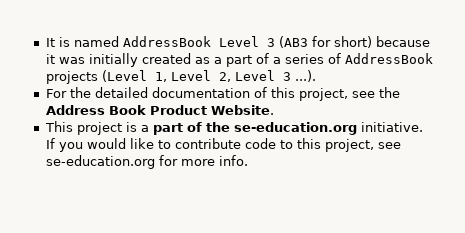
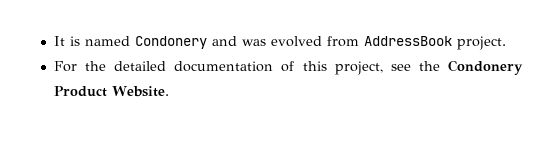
- It is named AddressBook Level 3 (AB3 for short) because it was initially created as a part of a series of AddressBook projects (Level 1, Level 2, Level 3 ...).
+ It is named Condonery and was evolved from AddressBook project.
- For the detailed documentation of this project, see the Address Book Product Website.
+ For the detailed documentation of this project, see the Condonery Product Website.
- This project is a part of the se-education.org initiative. If you would like to contribute code to this project, see se-education.org for more info.

